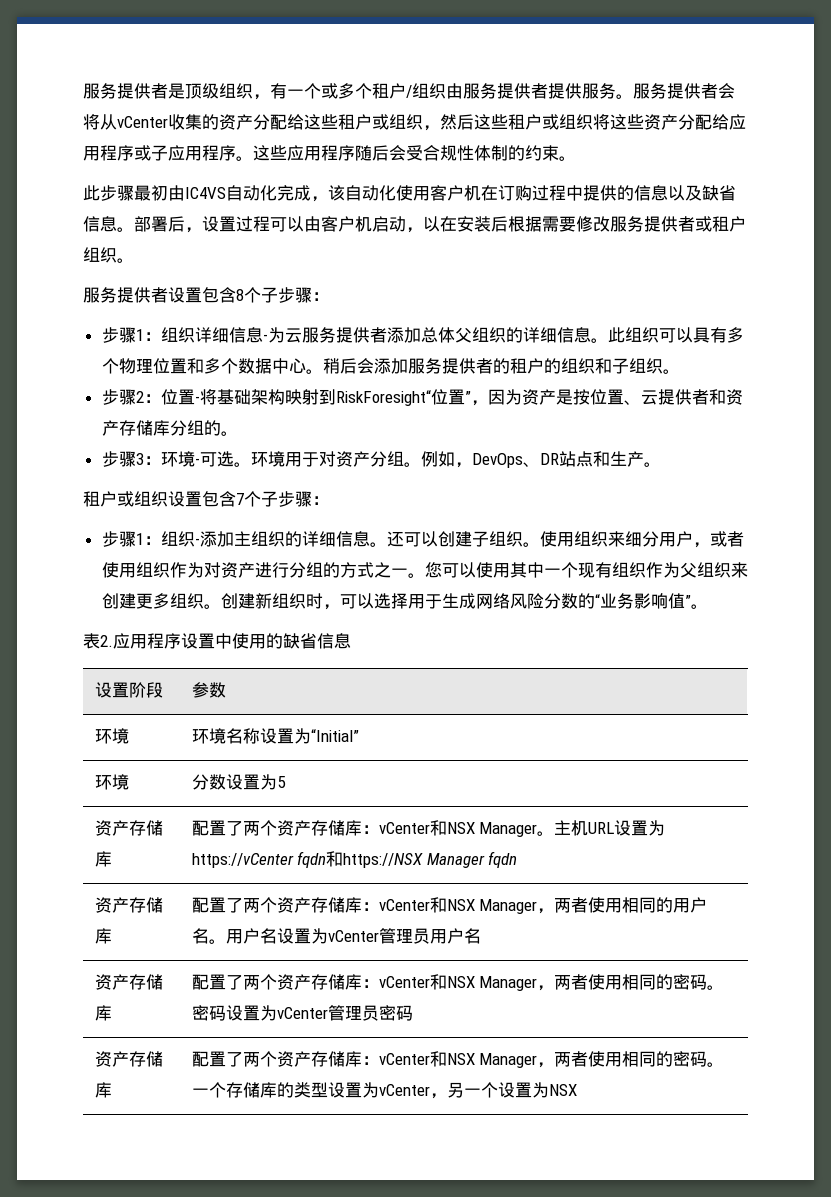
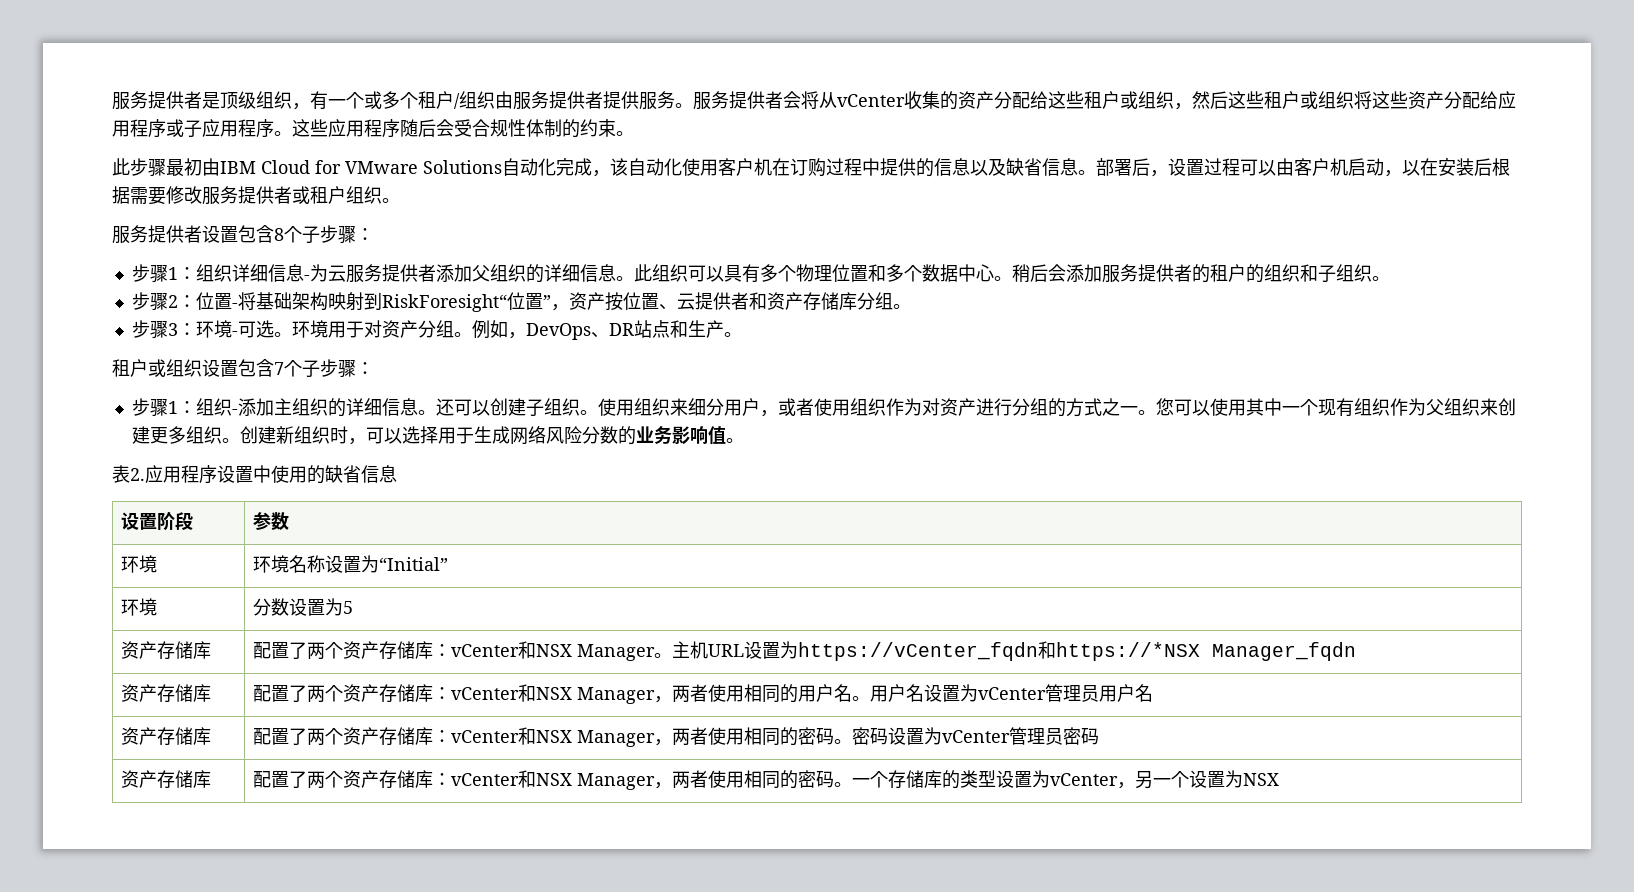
- 此步骤最初由IC4VS自动化完成，该自动化使用客户机在订购过程中提供的信息以及缺省信息。
+ 此步骤最初由IBM Cloud for VMware Solutions自动化完成，该自动化使用客户机在订购过程中提供的信息以及缺省信息。
- 步骤1：组织详细信息-为云服务提供者添加总体父组织的详细信息。
+ 步骤1：组织详细信息-为云服务提供者添加父组织的详细信息。
- 步骤2：位置-将基础架构映射到RiskForesight“位置”，因为资产是按位置、云提供者和资产存储库分组的。
+ 步骤2：位置-将基础架构映射到RiskForesight“位置”，资产按位置、云提供者和资产存储库分组。
- 创建新组织时，可以选择用于生成网络风险分数的“业务影响值”。
+ 创建新组织时，可以选择用于生成网络风险分数的业务影响值。
- 资产存储库 | 配置了两个资产存储库：vCenter和NSX Manager。主机URL设置为https://vCenter fqdn和https://NSX Manager fqdn
+ 资产存储库 | 配置了两个资产存储库：vCenter和NSX Manager。主机URL设置为https://vCenter_fqdn和https://*NSX Manager_fqdn

